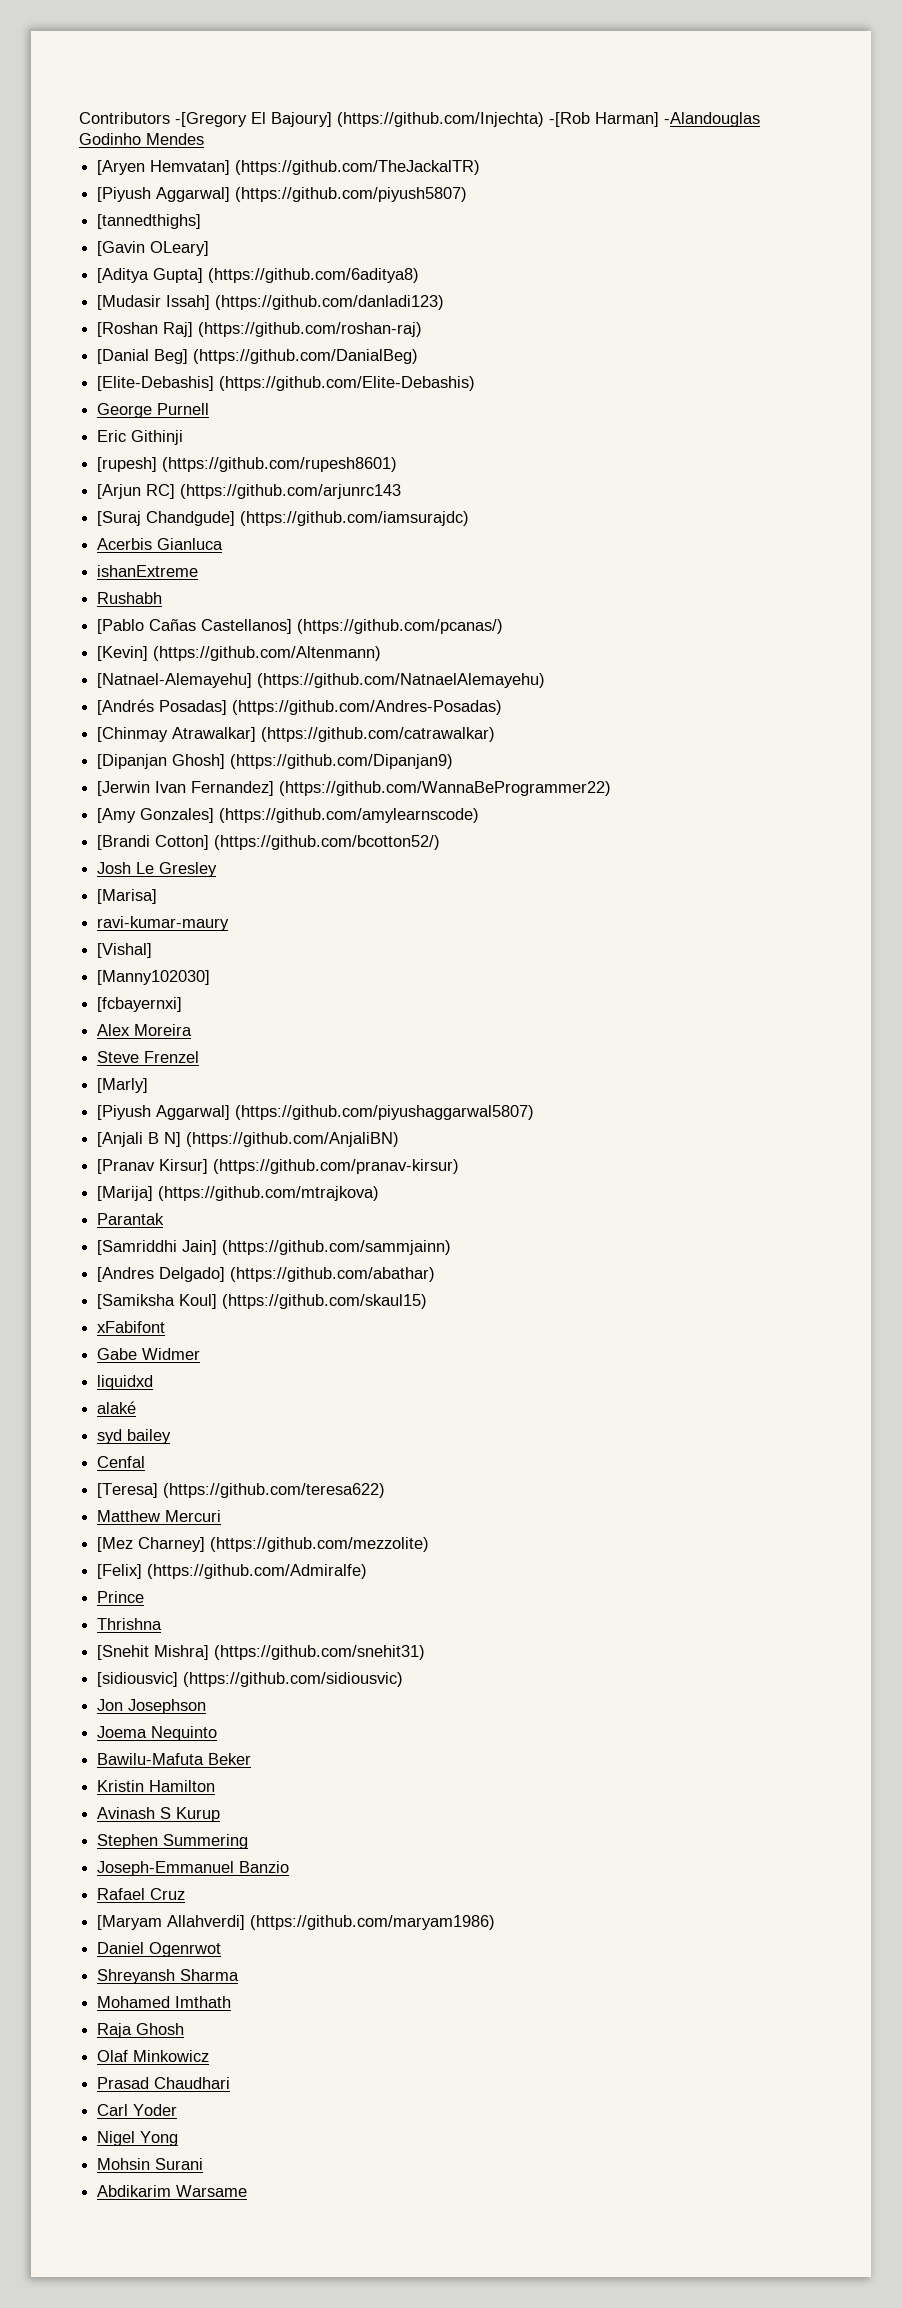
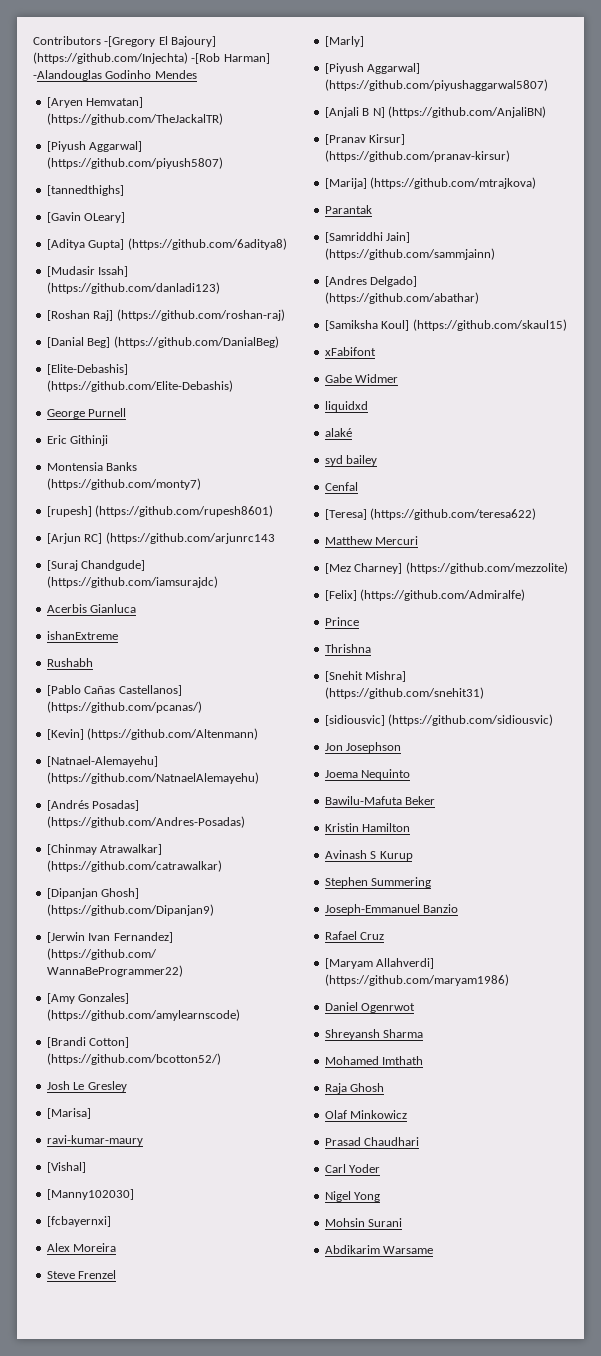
+ Montensia Banks (https://github.com/monty7)

